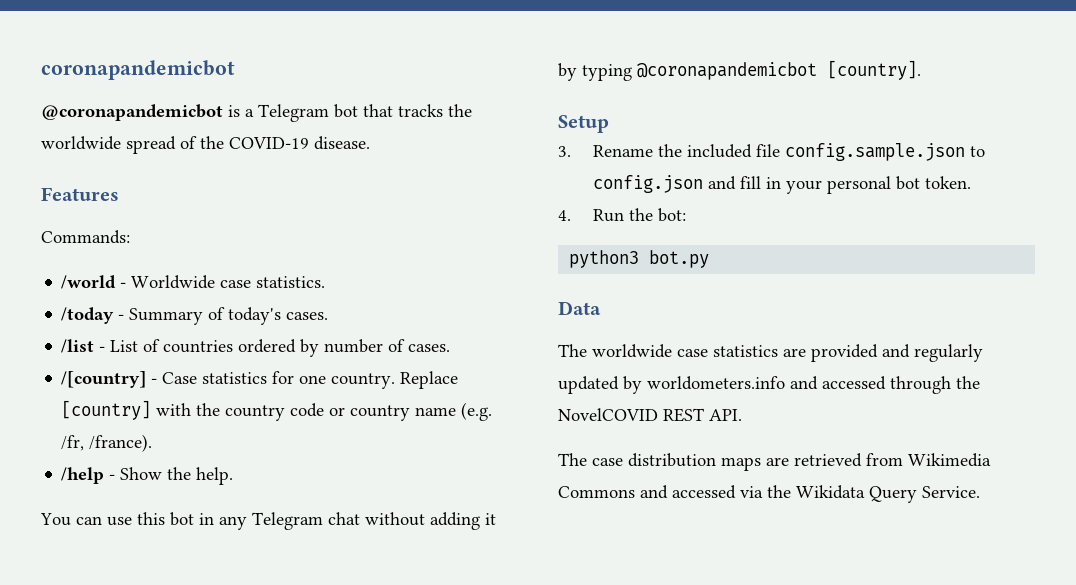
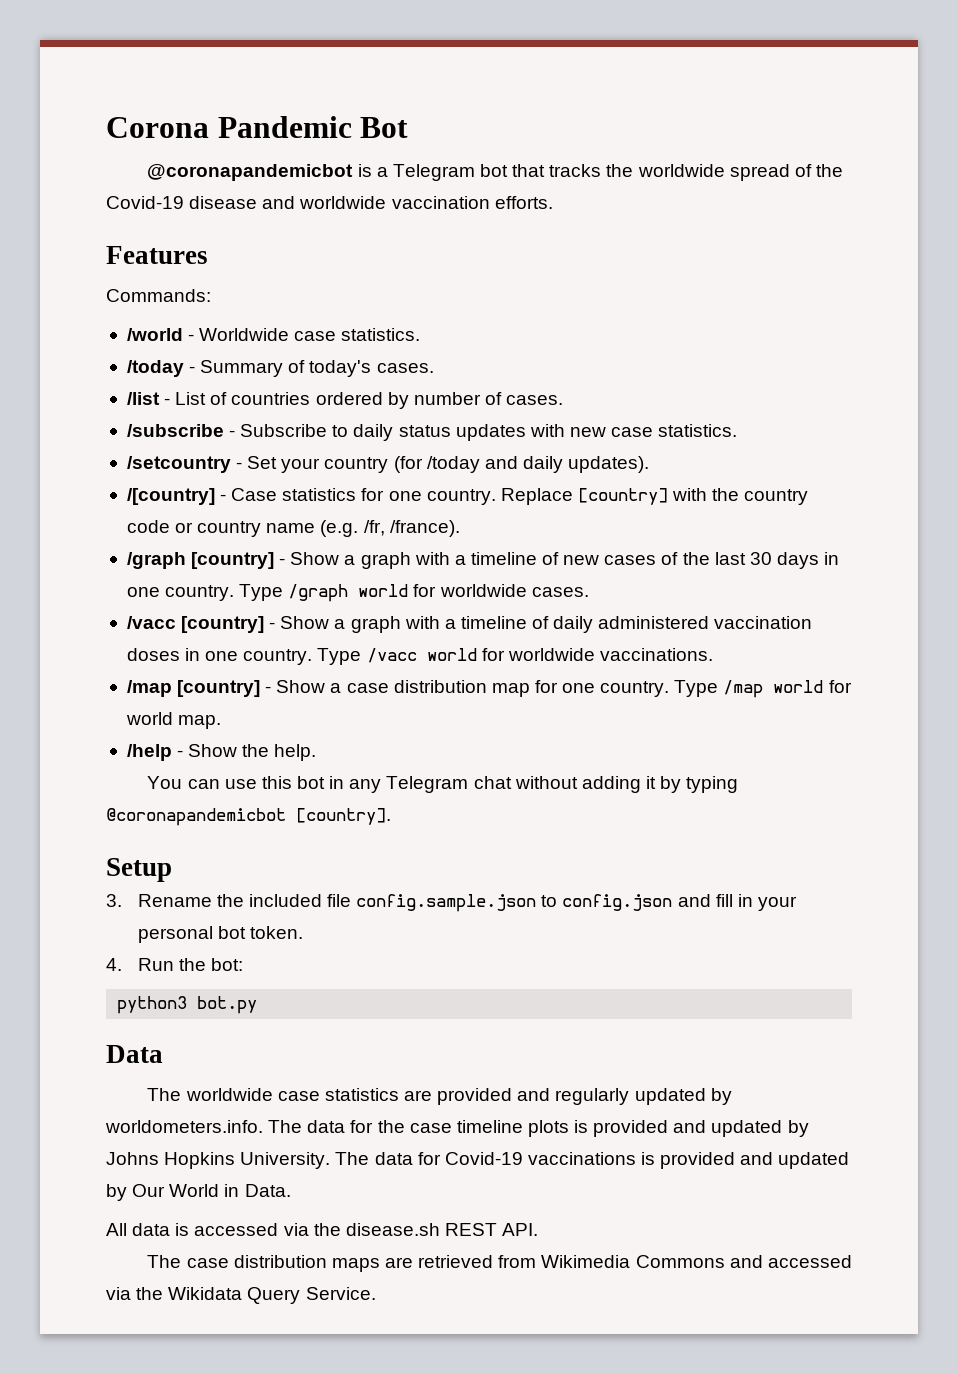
- coronapandemicbot
+ Corona Pandemic Bot
- @coronapandemicbot is a Telegram bot that tracks the worldwide spread of the COVID-19 disease.
+ @coronapandemicbot is a Telegram bot that tracks the worldwide spread of the Covid-19 disease and worldwide vaccination efforts.
+ /subscribe - Subscribe to daily status updates with new case statistics.
+ /setcountry - Set your country (for /today and daily updates).
+ /graph [country] - Show a graph with a timeline of new cases of the last 30 days in one country. Type /graph world for worldwide cases.
+ /vacc [country] - Show a graph with a timeline of daily administered vaccination doses in one country. Type /vacc world for worldwide vaccinations.
+ /map [country] - Show a case distribution map for one country. Type /map world for world map.
- The worldwide case statistics are provided and regularly updated by worldometers.info and accessed through the NovelCOVID REST API.
+ The worldwide case statistics are provided and regularly updated by worldometers.info. The data for the case timeline plots is provided and updated by Johns Hopkins University. The data for Covid-19 vaccinations is provided and updated by Our World in Data.
+ All data is accessed via the disease.sh REST API.

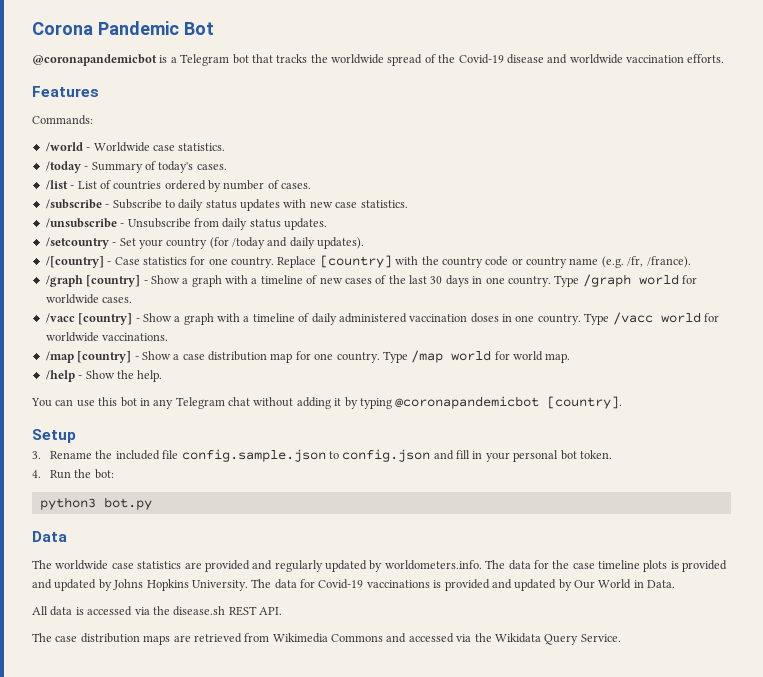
+ /unsubscribe - Unsubscribe from daily status updates.

